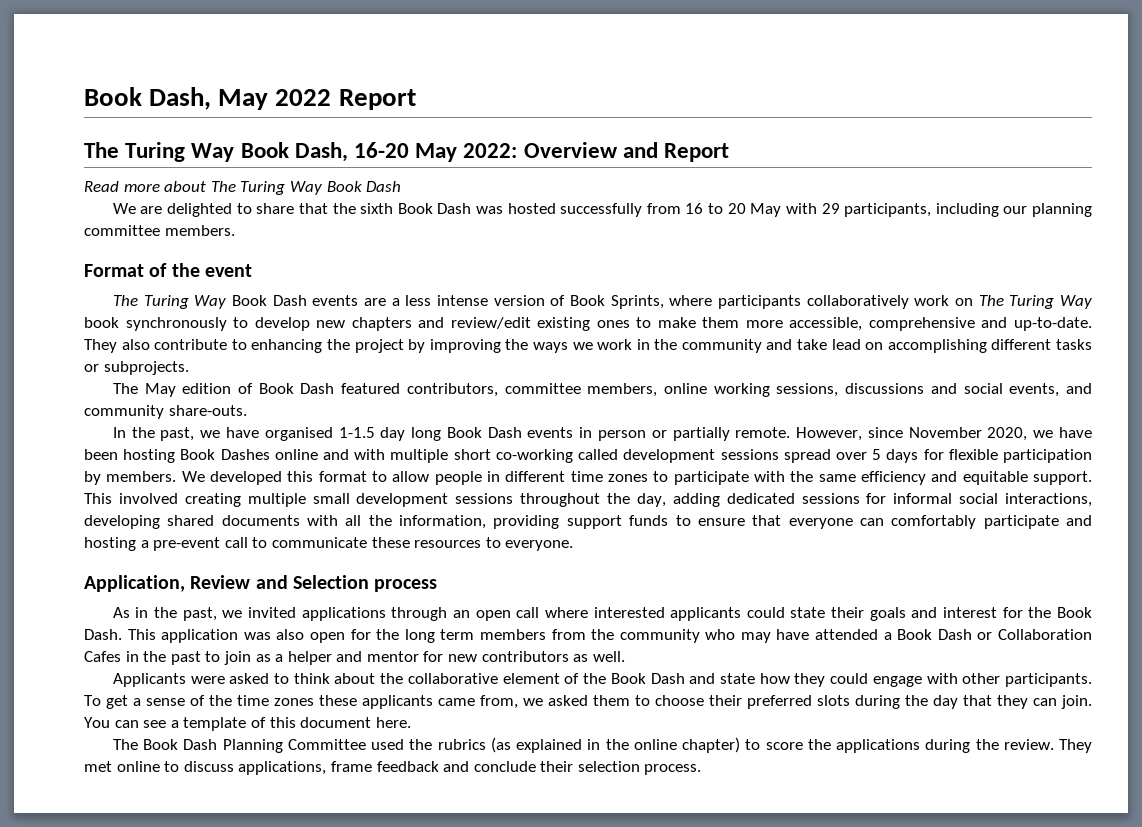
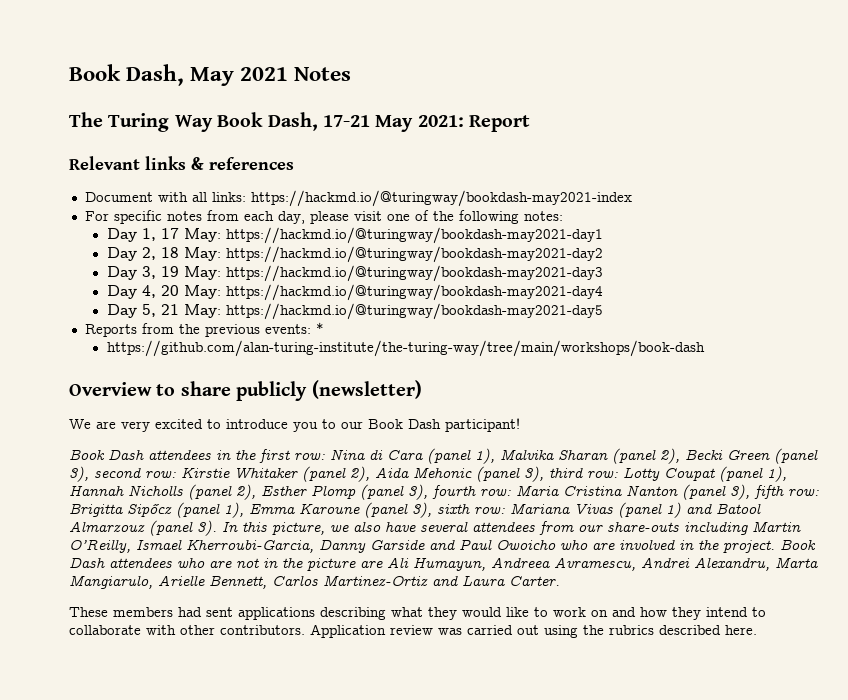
- Book Dash, May 2022 Report
+ Book Dash, May 2021 Notes
- The Turing Way Book Dash, 16-20 May 2022: Overview and Report
- Read more about The Turing Way Book Dash
- We are delighted to share that the sixth Book Dash was hosted successfully from 16 to 20 May with 29 participants, including our planning committee members.
- Format of the event
- The Turing Way Book Dash events are a less intense version of Book Sprints, where participants collaboratively work on The Turing Way book synchronously to develop new chapters and review/edit existing ones to make them more accessible, comprehensive and up-to-date. They also contribute to enhancing the project by improving the ways we work in the community and take lead on accomplishing different tasks or subprojects.
- The May edition of Book Dash featured contributors, committee members, online working sessions, discussions and social events, and community share-outs.
- In the past, we have organised 1-1.5 day long Book Dash events in person or partially remote. However, since November 2020, we have been hosting Book Dashes online and with multiple short co-working called development sessions spread over 5 days for flexible participation by members. We developed this format to allow people in different time zones to participate with the same efficiency and equitable support. This involved creating multiple small development sessions throughout the day, adding dedicated sessions for informal social interactions, developing shared documents with all the information, providing support funds to ensure that everyone can comfortably participate and hosting a pre-event call to communicate these resources to everyone.
- Application, Review and Selection process
- As in the past, we invited applications through an open call where interested applicants could state their goals and interest for the Book Dash. This application was also open for the long term members from the community who may have attended a Book Dash or Collaboration Cafes in the past to join as a helper and mentor for new contributors as well.
- Applicants were asked to think about the collaborative element of the Book Dash and state how they could engage with other participants. To get a sense of the time zones these applicants came from, we asked them to choose their preferred slots during the day that they can join. You can see a template of this document here.
- The Book Dash Planning Committee used the rubrics (as explained in the online chapter) to score the applications during the review. They met online to discuss applications, frame feedback and conclude their selection process.
+ The Turing Way Book Dash, 17-21 May 2021: Report
+ Relevant links & references
+ Document with all links: https://hackmd.io/@turingway/bookdash-may2021-index
+ For specific notes from each day, please visit one of the following notes:
+ Day 1, 17 May: https://hackmd.io/@turingway/bookdash-may2021-day1
+ Day 2, 18 May: https://hackmd.io/@turingway/bookdash-may2021-day2
+ Day 3, 19 May: https://hackmd.io/@turingway/bookdash-may2021-day3
+ Day 4, 20 May: https://hackmd.io/@turingway/bookdash-may2021-day4
+ Day 5, 21 May: https://hackmd.io/@turingway/bookdash-may2021-day5
+ Reports from the previous events: *
+ https://github.com/alan-turing-institute/the-turing-way/tree/main/workshops/book-dash
+ Overview to share publicly (newsletter)
+ We are very excited to introduce you to our Book Dash participant!
+ Book Dash attendees in the first row: Nina di Cara (panel 1), Malvika Sharan (panel 2), Becki Green (panel 3), second row: Kirstie Whitaker (panel 2), Aida Mehonic (panel 3), third row: Lotty Coupat (panel 1), Hannah Nicholls (panel 2), Esther Plomp (panel 3), fourth row: Maria Cristina Nanton (panel 3), fifth row: Brigitta Sipőcz (panel 1), Emma Karoune (panel 3), sixth row: Mariana Vivas (panel 1) and Batool Almarzouz (panel 3). In this picture, we also have several attendees from our share-outs including Martin O’Reilly, Ismael Kherroubi-Garcia, Danny Garside and Paul Owoicho who are involved in the project. Book Dash attendees who are not in the picture are Ali Humayun, Andreea Avramescu, Andrei Alexandru, Marta Mangiarulo, Arielle Bennett, Carlos Martinez-Ortiz and Laura Carter.
+ These members had sent applications describing what they would like to work on and how they intend to collaborate with other contributors. Application review was carried out using the rubrics described here.

